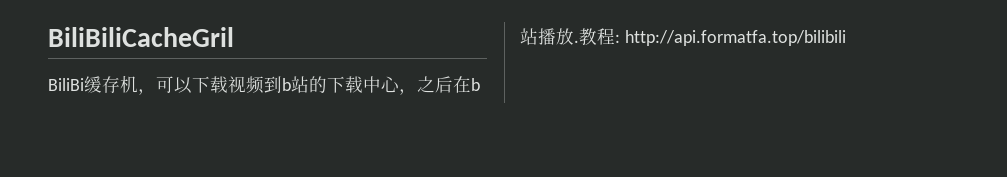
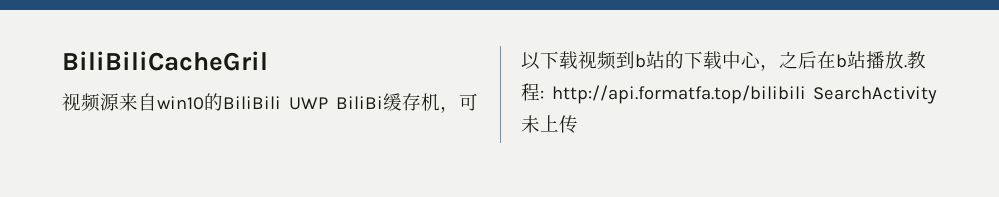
- BiliBi缓存机，可以下载视频到b站的下载中心，之后在b站播放.
+ 视频源来自win10的BiliBili UWP BiliBi缓存机，可以下载视频到b站的下载中心，之后在b站播放.
- 教程: http://api.formatfa.top/bilibili
+ 教程: http://api.formatfa.top/bilibili SearchActivity未上传

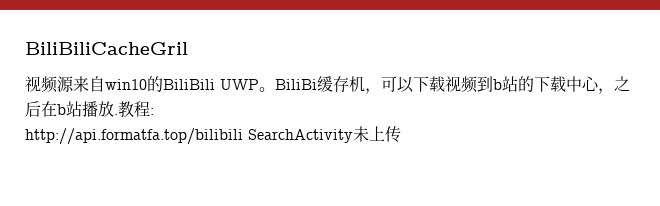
- 视频源来自win10的BiliBili UWP BiliBi缓存机，可以下载视频到b站的下载中心，之后在b站播放.
+ 视频源来自win10的BiliBili UWP。BiliBi缓存机，可以下载视频到b站的下载中心，之后在b站播放.
- 教程: http://api.formatfa.top/bilibili SearchActivity未上传
+ 教程:
+ http://api.formatfa.top/bilibili SearchActivity未上传

